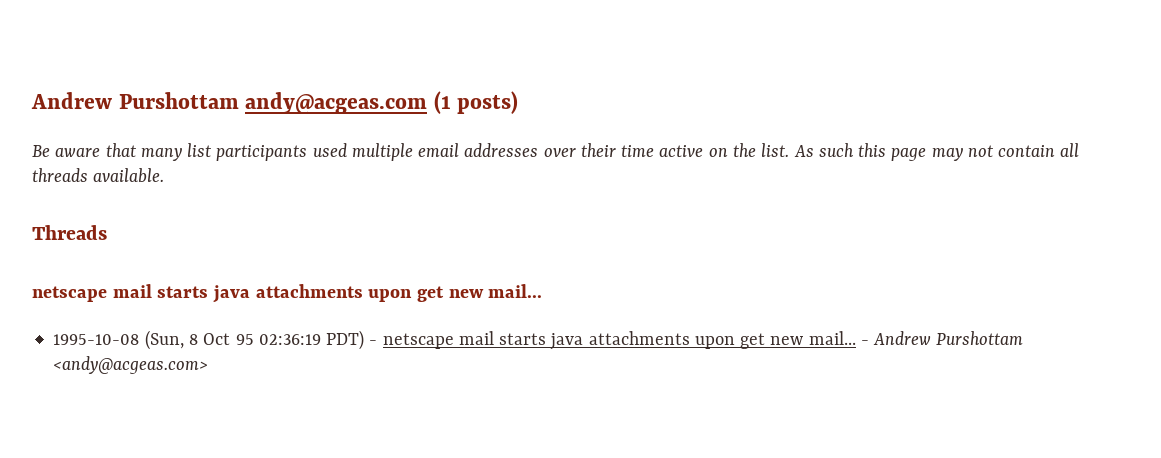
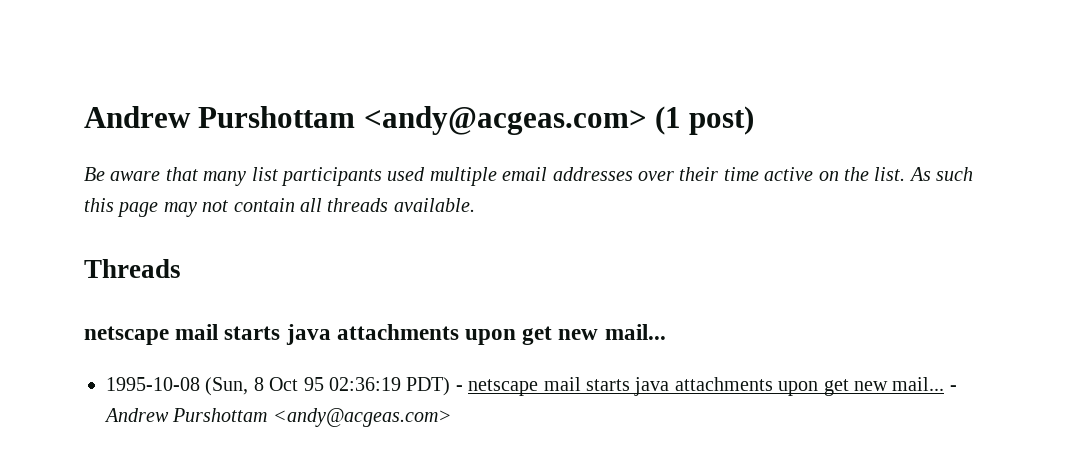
- Andrew Purshottam andy@acgeas.com (1 posts)
+ Andrew Purshottam <andy@acgeas.com> (1 post)

